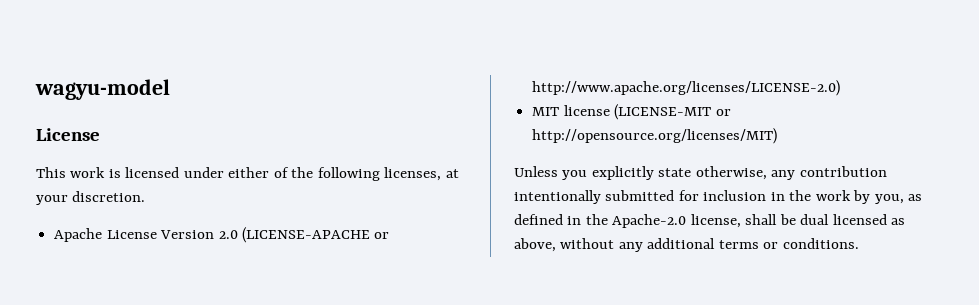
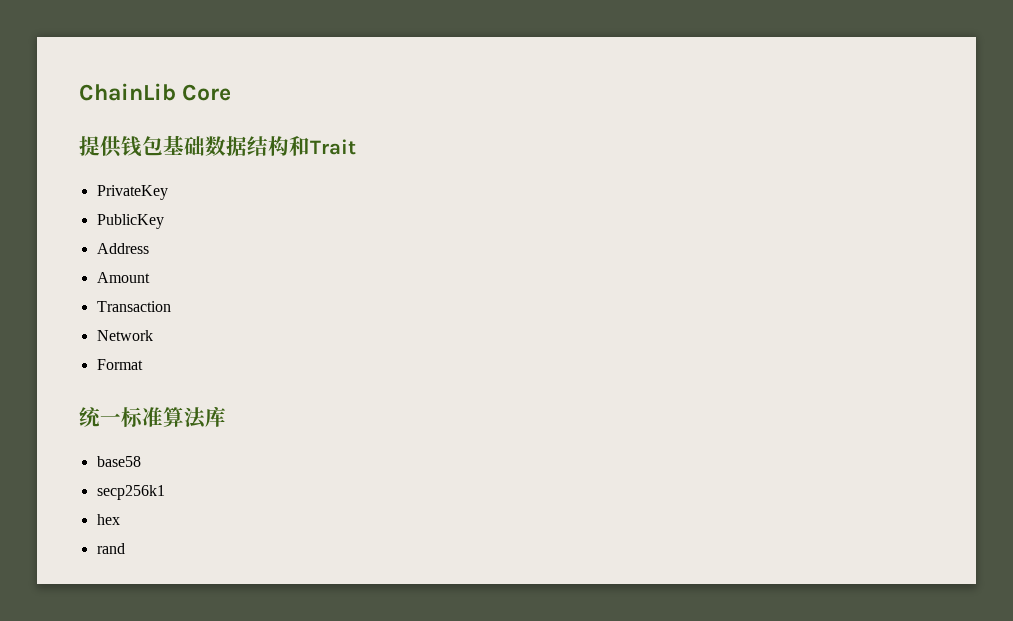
- wagyu-model
- License
- This work is licensed under either of the following licenses, at your discretion.
- Apache License Version 2.0 (LICENSE-APACHE or http://www.apache.org/licenses/LICENSE-2.0)
- MIT license (LICENSE-MIT or http://opensource.org/licenses/MIT)
- Unless you explicitly state otherwise, any contribution intentionally submitted for inclusion in the work by you, as defined in the Apache-2.0 license, shall be dual licensed as above, without any additional terms or conditions.
+ ChainLib Core
+ 提供钱包基础数据结构和Trait
+ PrivateKey
+ PublicKey
+ Address
+ Amount
+ Transaction
+ Network
+ Format
+ 统一标准算法库
+ base58
+ secp256k1
+ hex
+ rand

